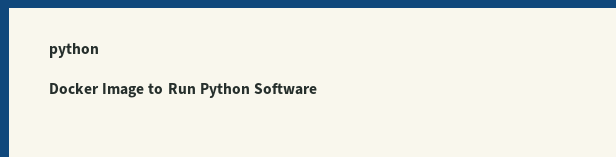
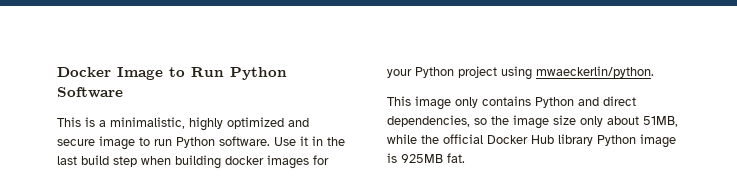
- python
+ This is a minimalistic, highly optimized and secure image to run Python software. Use it in the last build step when building docker images for your Python project using mwaeckerlin/python.
+ This image only contains Python and direct dependencies, so the image size only about 51MB, while the official Docker Hub library Python image is 925MB fat.

